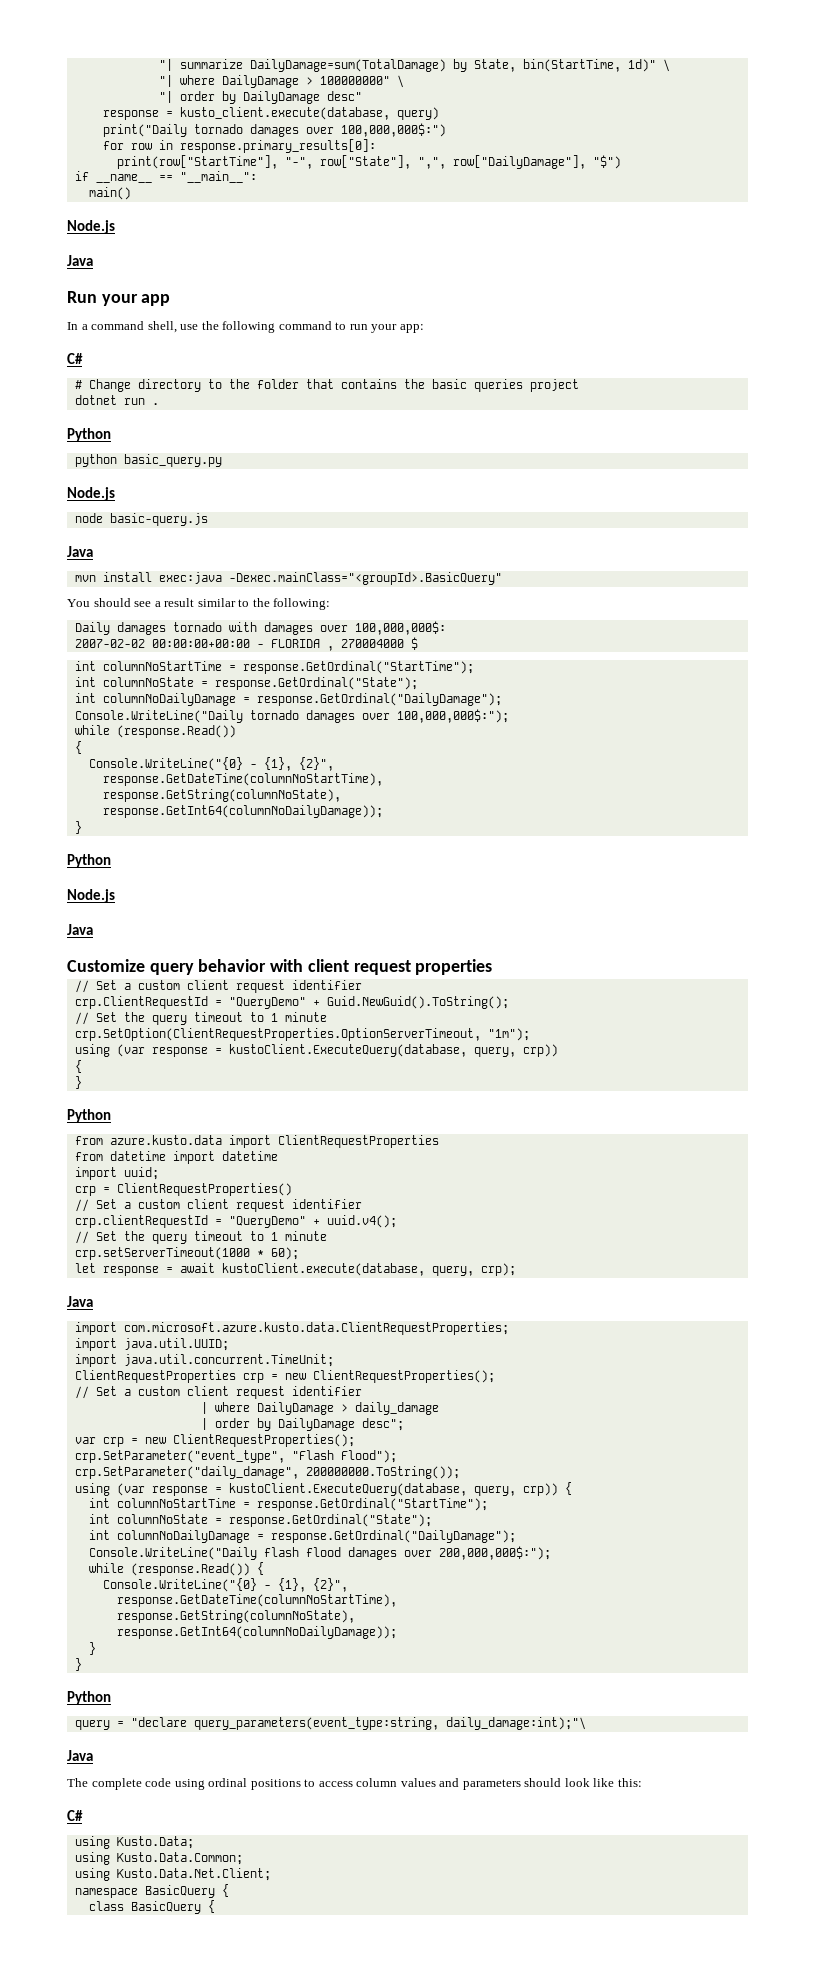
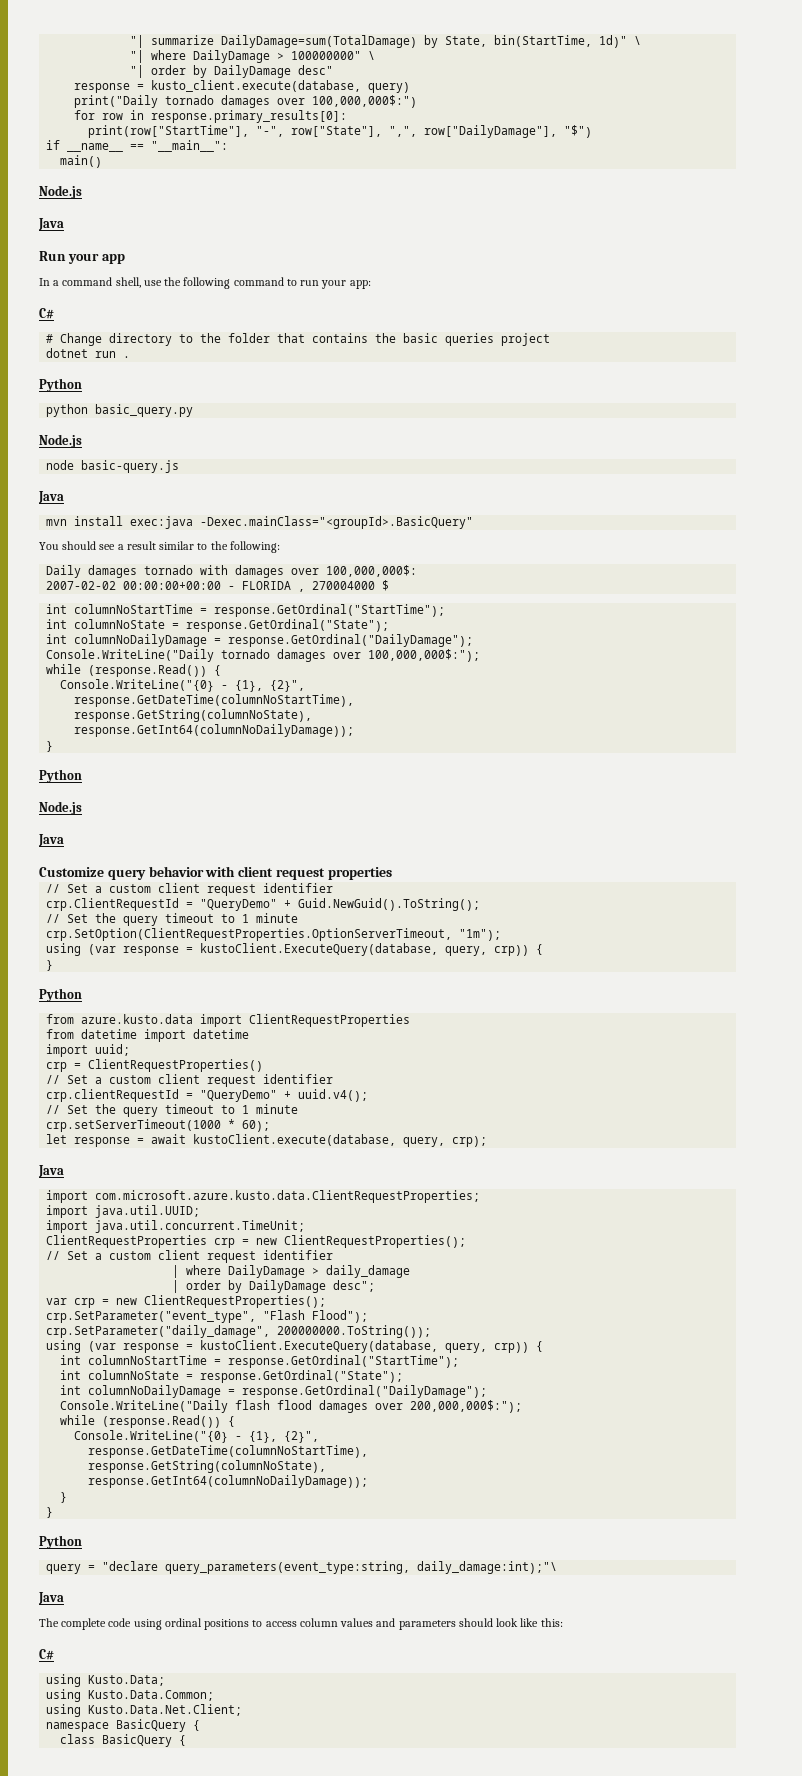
  Console.WriteLine("Daily tornado damages over 100,000,000$:");
- while (response.Read())
- {
+ while (response.Read()) {
  crp.SetOption(ClientRequestProperties.OptionServerTimeout, "1m");
- using (var response = kustoClient.ExecuteQuery(database, query, crp))
- {
+ using (var response = kustoClient.ExecuteQuery(database, query, crp)) {

